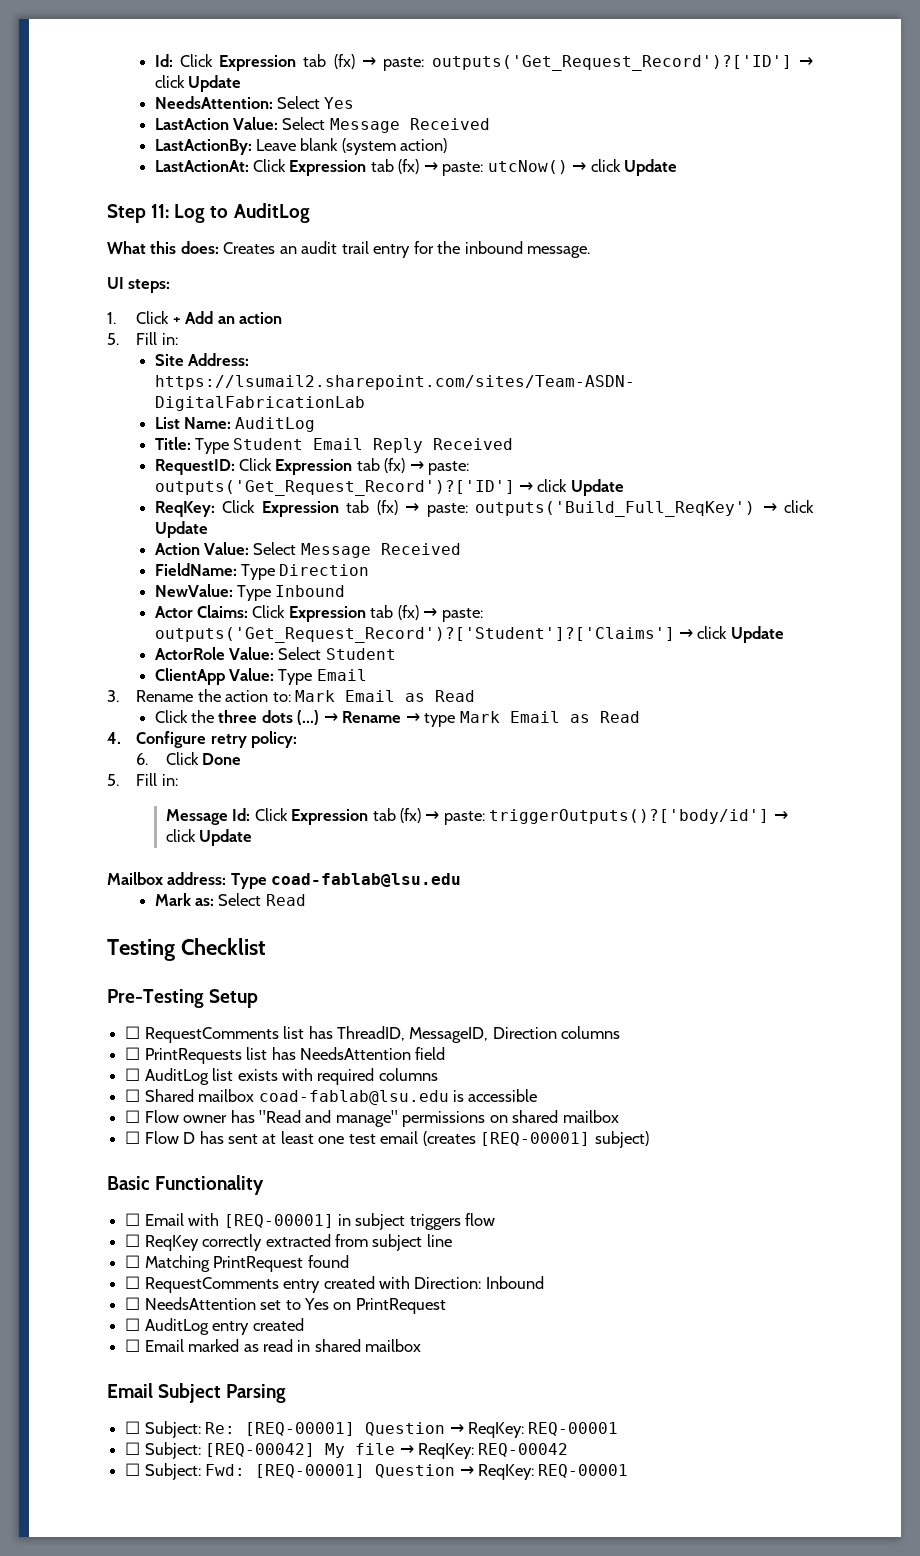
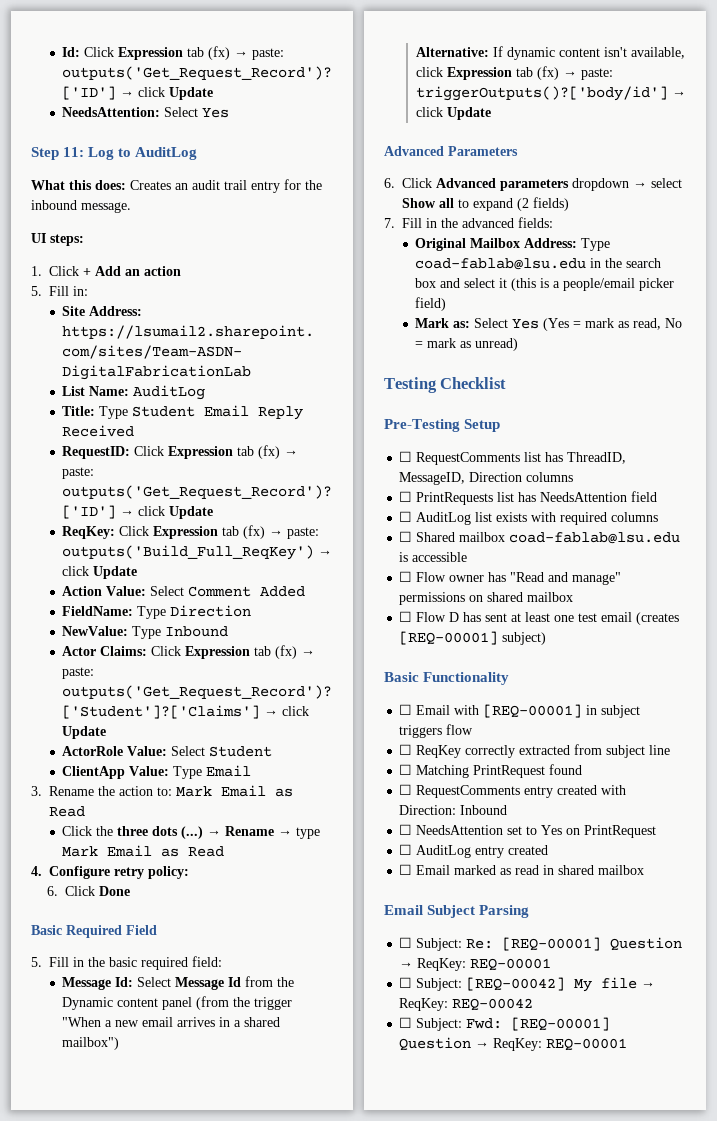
- LastAction Value: Select Message Received
- LastActionBy: Leave blank (system action)
- LastActionAt: Click Expression tab (fx) → paste: utcNow() → click Update
- Action Value: Select Message Received
+ Action Value: Select Comment Added
  6. Click Done
- 5. Fill in:
- Message Id: Click Expression tab (fx) → paste: triggerOutputs()?['body/id'] → click Update
+ Basic Required Field
+ 5. Fill in the basic required field:
+ Message Id: Select Message Id from the Dynamic content panel (from the trigger "When a new email arrives in a shared mailbox")
+ Alternative: If dynamic content isn't available, click Expression tab (fx) → paste: triggerOutputs()?['body/id'] → click Update
- Mailbox address: Type coad-fablab@lsu.edu
- Mark as: Select Read
+ Advanced Parameters
+ 6. Click Advanced parameters dropdown → select Show all to expand (2 fields)
+ 7. Fill in the advanced fields:
+ Original Mailbox Address: Type coad-fablab@lsu.edu in the search box and select it (this is a people/email picker field)
+ Mark as: Select Yes (Yes = mark as read, No = mark as unread)

